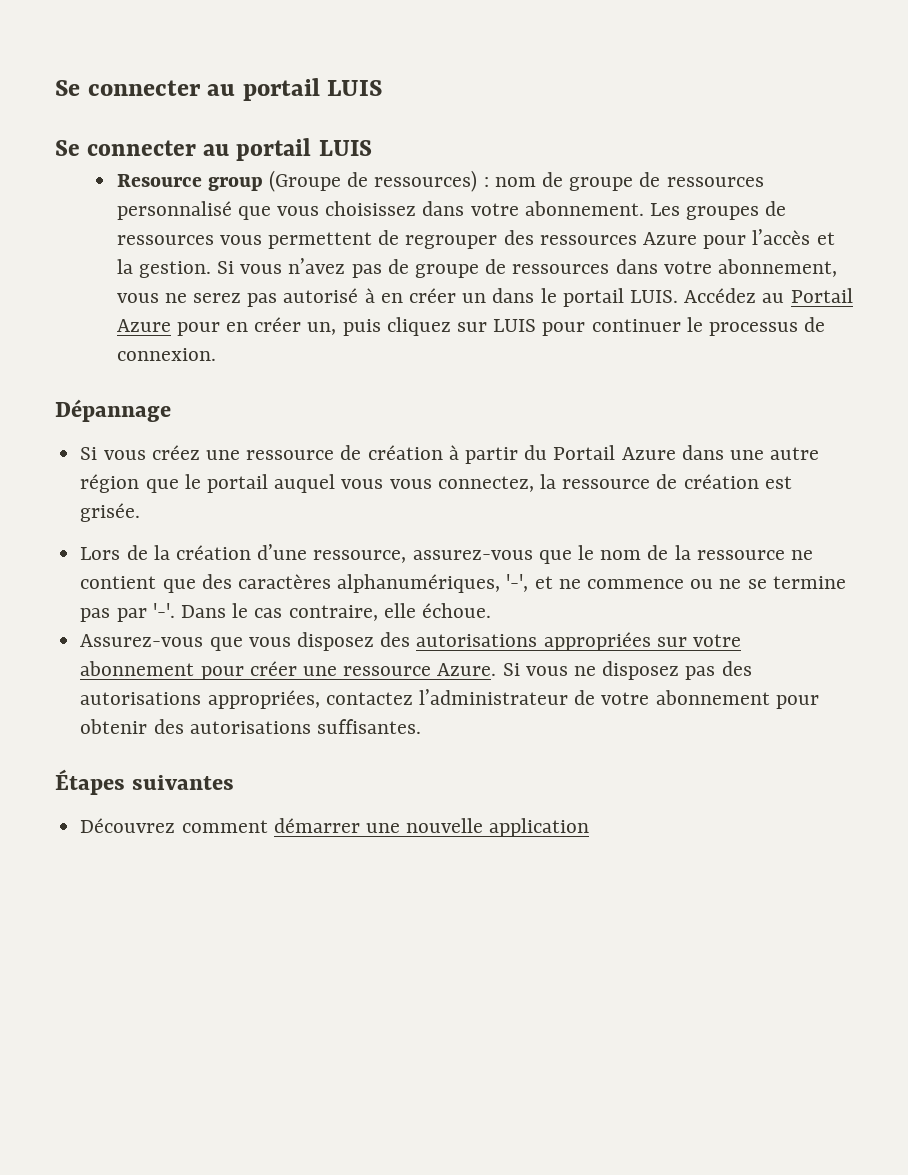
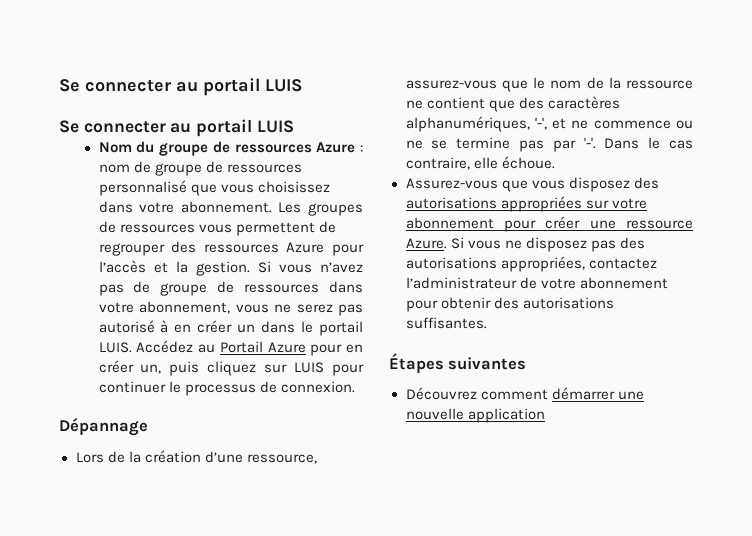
- Resource group (Groupe de ressources) : nom de groupe de ressources personnalisé que vous choisissez dans votre abonnement.
+ Nom du groupe de ressources Azure : nom de groupe de ressources personnalisé que vous choisissez dans votre abonnement.
- Si vous créez une ressource de création à partir du Portail Azure dans une autre région que le portail auquel vous vous connectez, la ressource de création est grisée.

